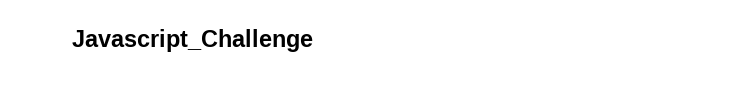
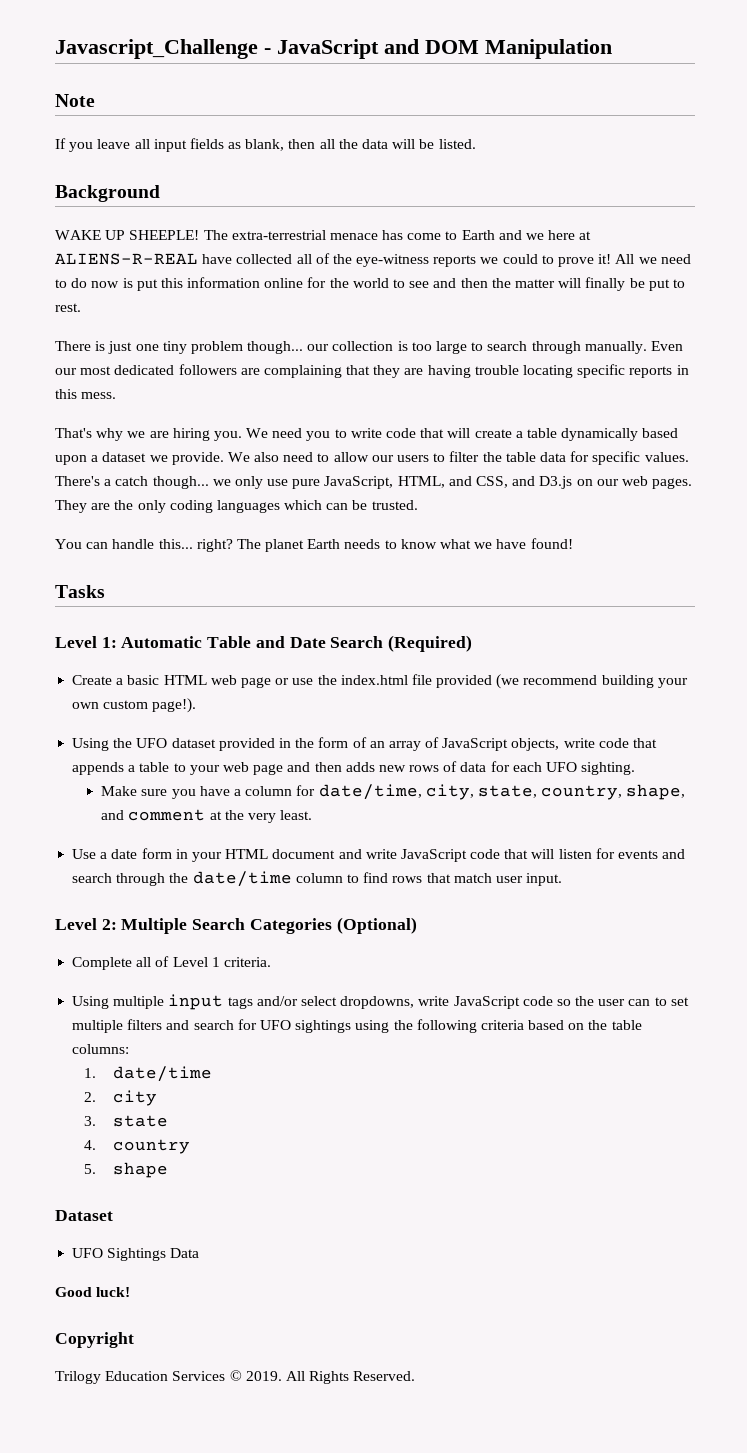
- Javascript_Challenge
+ Javascript_Challenge - JavaScript and DOM Manipulation
+ Note
+ If you leave all input fields as blank, then all the data will be listed.
+ Background
+ WAKE UP SHEEPLE! The extra-terrestrial menace has come to Earth and we here at ALIENS-R-REAL have collected all of the eye-witness reports we could to prove it! All we need to do now is put this information online for the world to see and then the matter will finally be put to rest.
+ There is just one tiny problem though... our collection is too large to search through manually. Even our most dedicated followers are complaining that they are having trouble locating specific reports in this mess.
+ That's why we are hiring you. We need you to write code that will create a table dynamically based upon a dataset we provide. We also need to allow our users to filter the table data for specific values. There's a catch though... we only use pure JavaScript, HTML, and CSS, and D3.js on our web pages. They are the only coding languages which can be trusted.
+ You can handle this... right? The planet Earth needs to know what we have found!
+ Tasks
+ Level 1: Automatic Table and Date Search (Required)
+ Create a basic HTML web page or use the index.html file provided (we recommend building your own custom page!).
+ Using the UFO dataset provided in the form of an array of JavaScript objects, write code that appends a table to your web page and then adds new rows of data for each UFO sighting.
+ Make sure you have a column for date/time, city, state, country, shape, and comment at the very least.
+ Use a date form in your HTML document and write JavaScript code that will listen for events and search through the date/time column to find rows that match user input.
+ Level 2: Multiple Search Categories (Optional)
+ Complete all of Level 1 criteria.
+ Using multiple input tags and/or select dropdowns, write JavaScript code so the user can to set multiple filters and search for UFO sightings using the following criteria based on the table columns:
+ 1. date/time
+ 2. city
+ 3. state
+ 4. country
+ 5. shape
+ Dataset
+ UFO Sightings Data
+ Good luck!
+ Copyright
+ Trilogy Education Services © 2019. All Rights Reserved.

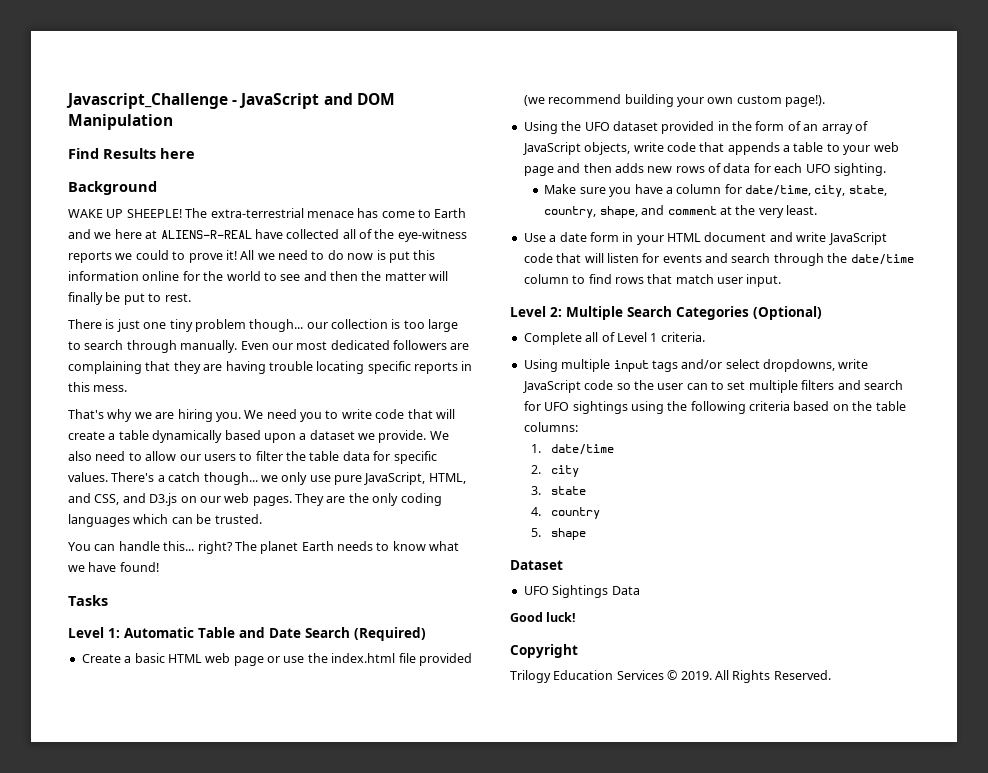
- Note
- If you leave all input fields as blank, then all the data will be listed.
+ Find Results here

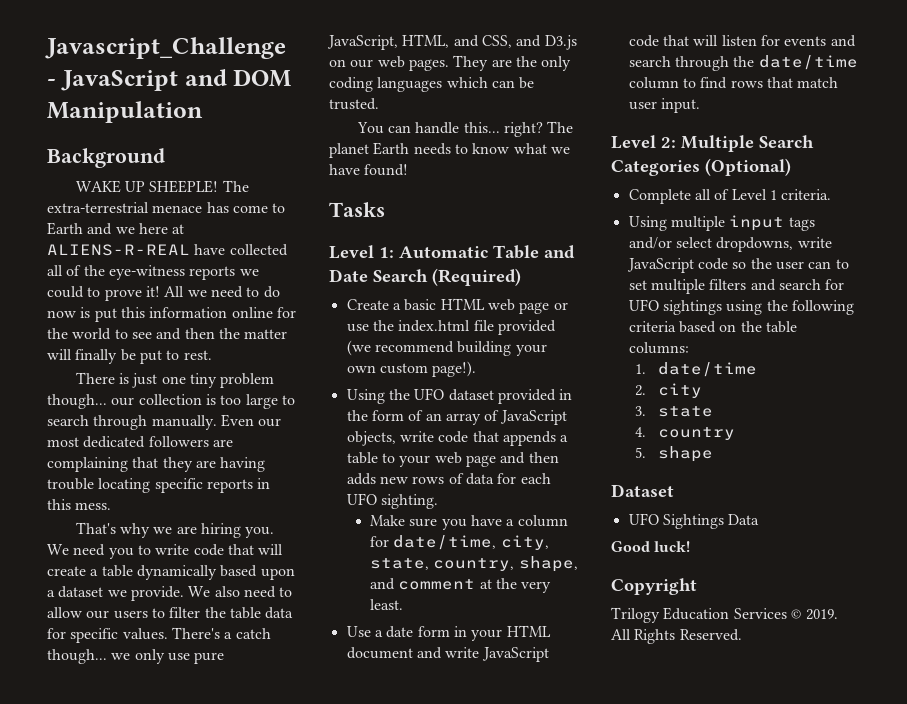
- Find Results here

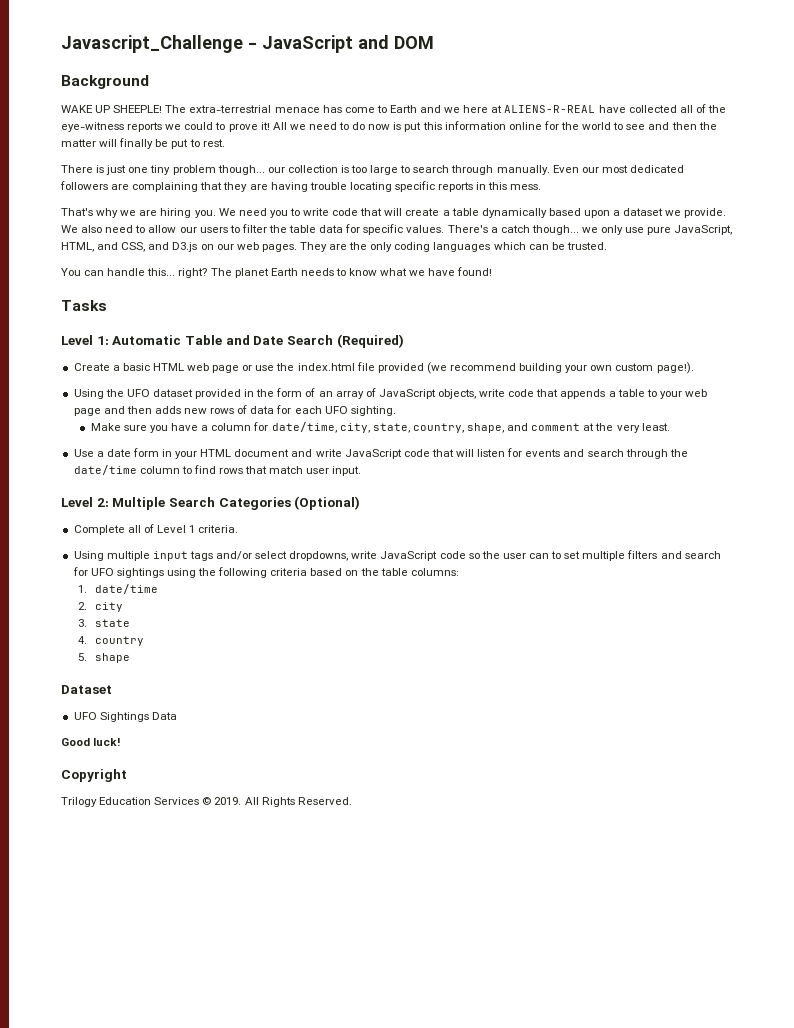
- Javascript_Challenge - JavaScript and DOM Manipulation
+ Javascript_Challenge - JavaScript and DOM

